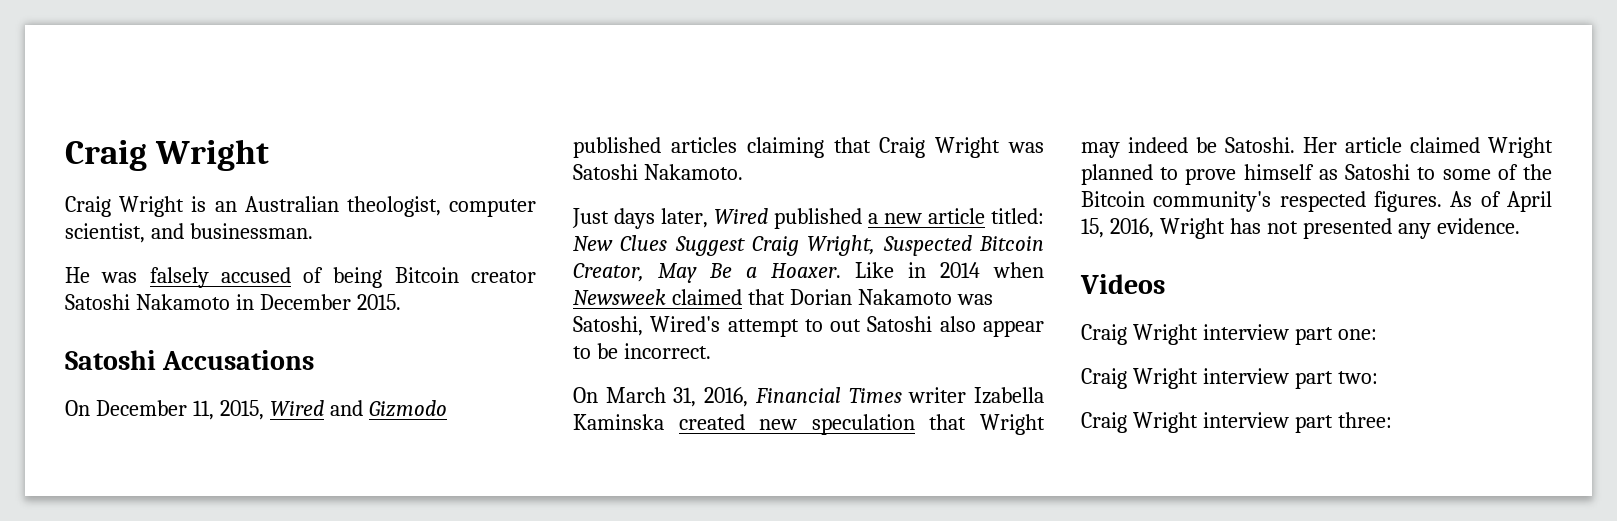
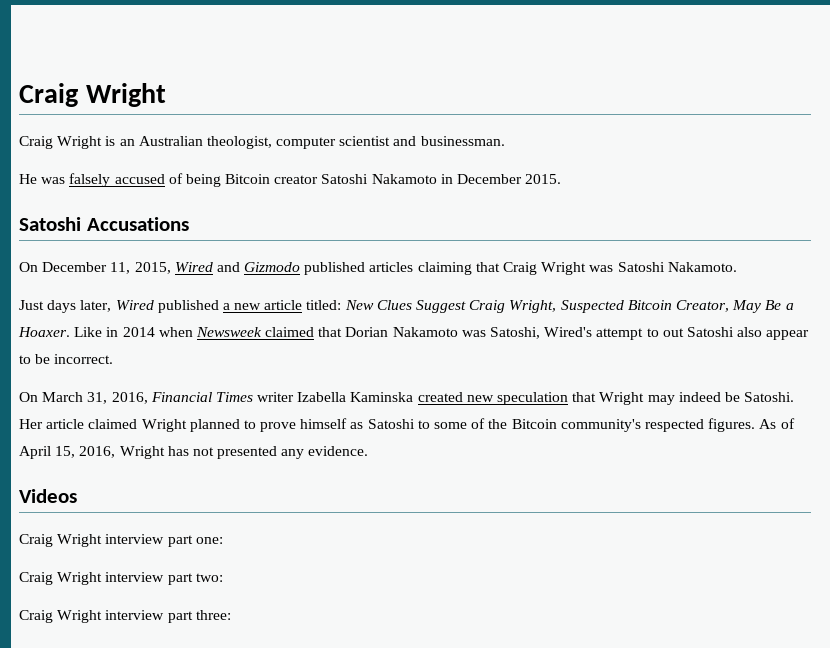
- Craig Wright is an Australian theologist, computer scientist, and businessman.
+ Craig Wright is an Australian theologist, computer scientist and businessman.

